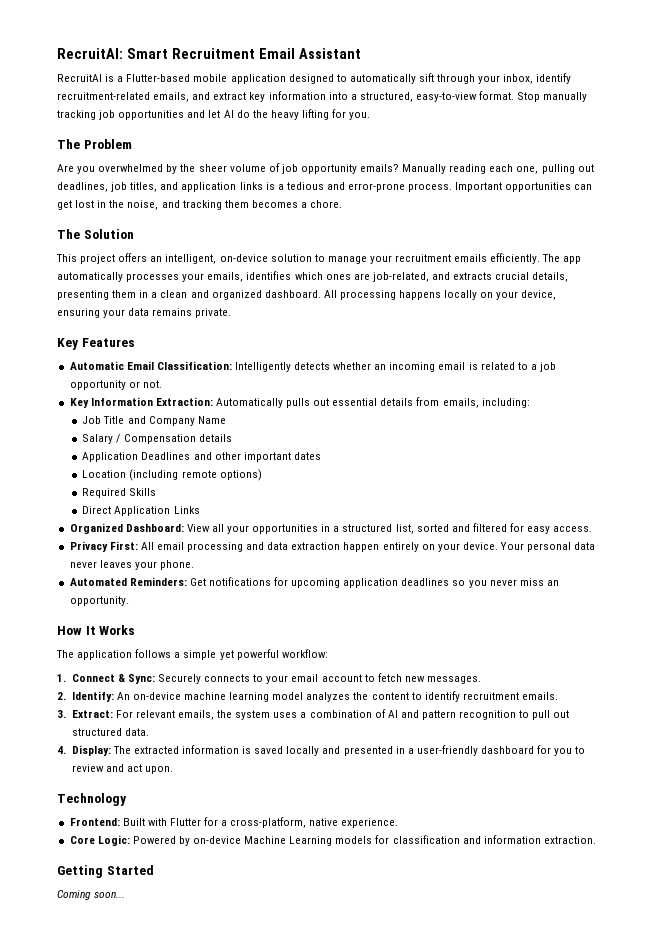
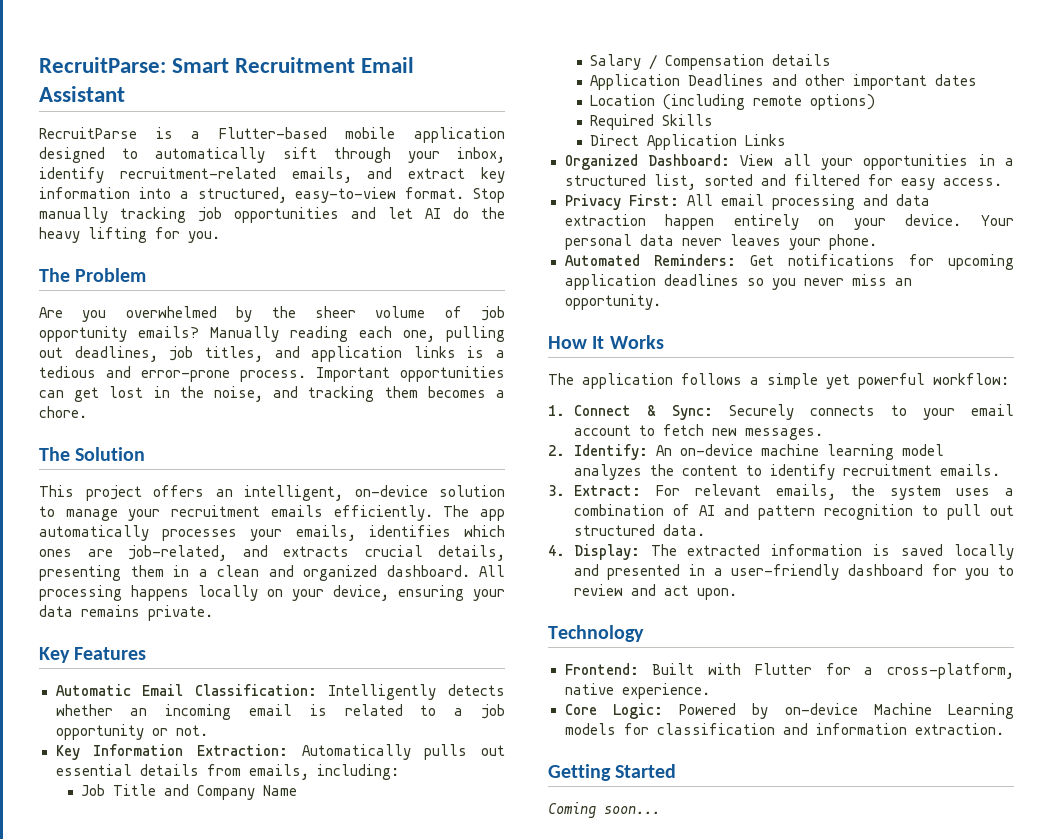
- RecruitAI: Smart Recruitment Email Assistant
+ RecruitParse: Smart Recruitment Email Assistant
- RecruitAI is a Flutter-based mobile application designed to automatically sift through your inbox, identify recruitment-related emails, and extract key information into a structured, easy-to-view format.
+ RecruitParse is a Flutter-based mobile application designed to automatically sift through your inbox, identify recruitment-related emails, and extract key information into a structured, easy-to-view format.

